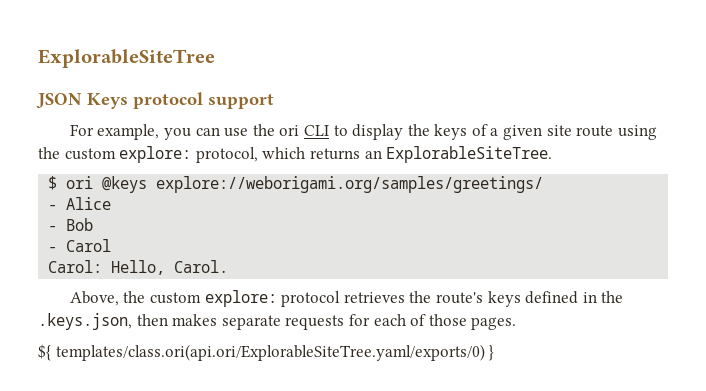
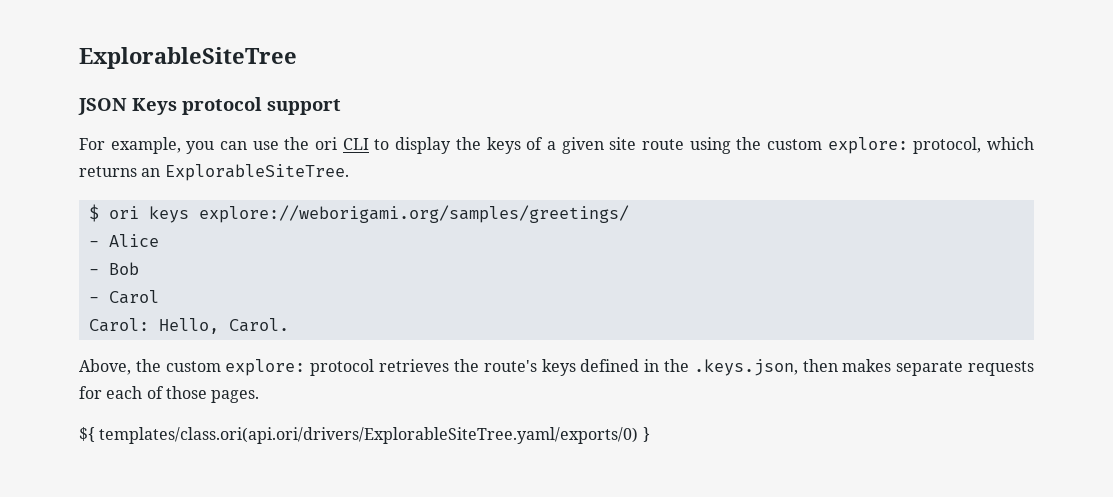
- $ ori @keys explore://weborigami.org/samples/greetings/
+ $ ori keys explore://weborigami.org/samples/greetings/
- ${ templates/class.ori(api.ori/ExplorableSiteTree.yaml/exports/0) }
+ ${ templates/class.ori(api.ori/drivers/ExplorableSiteTree.yaml/exports/0) }

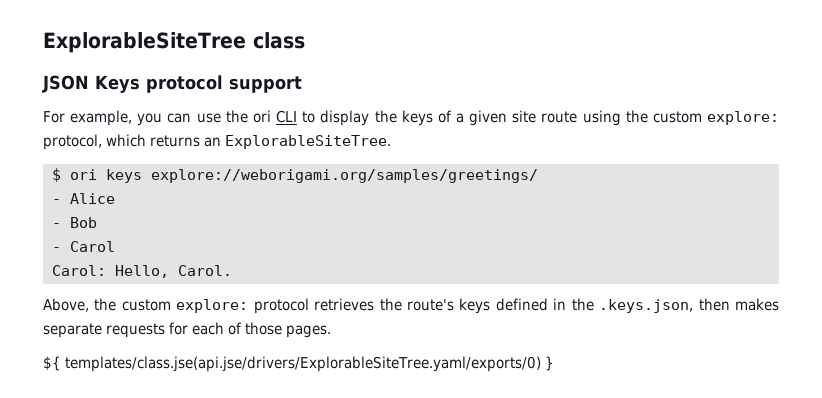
- ExplorableSiteTree
+ ExplorableSiteTree class
- ${ templates/class.ori(api.ori/drivers/ExplorableSiteTree.yaml/exports/0) }
+ ${ templates/class.jse(api.jse/drivers/ExplorableSiteTree.yaml/exports/0) }

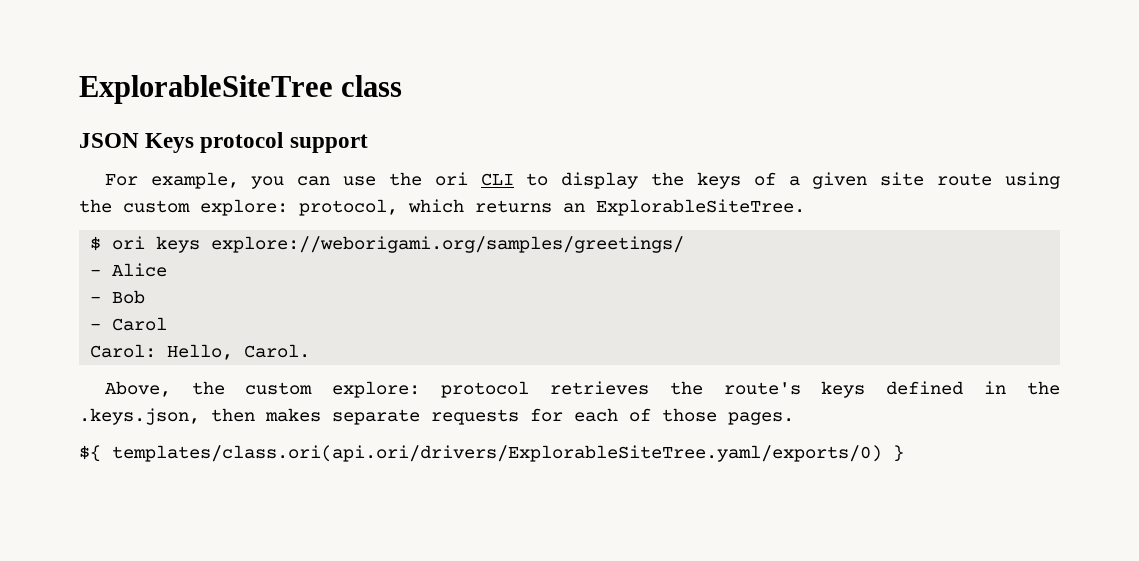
- ${ templates/class.jse(api.jse/drivers/ExplorableSiteTree.yaml/exports/0) }
+ ${ templates/class.ori(api.ori/drivers/ExplorableSiteTree.yaml/exports/0) }

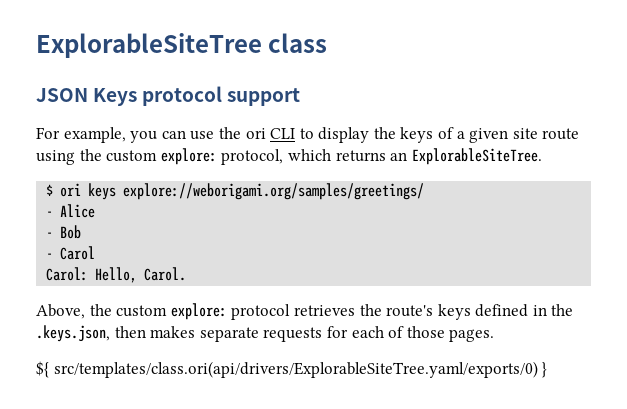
- ${ templates/class.ori(api.ori/drivers/ExplorableSiteTree.yaml/exports/0) }
+ ${ src/templates/class.ori(api/drivers/ExplorableSiteTree.yaml/exports/0) }

